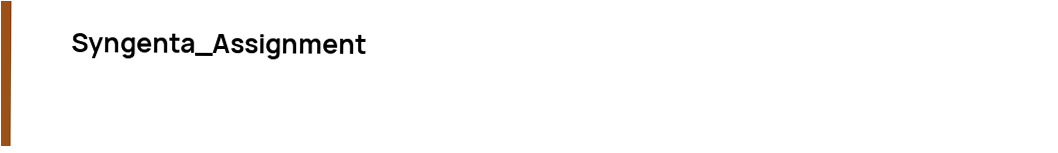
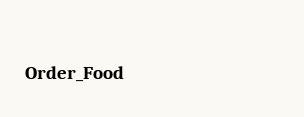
- Syngenta_Assignment
+ Order_Food

